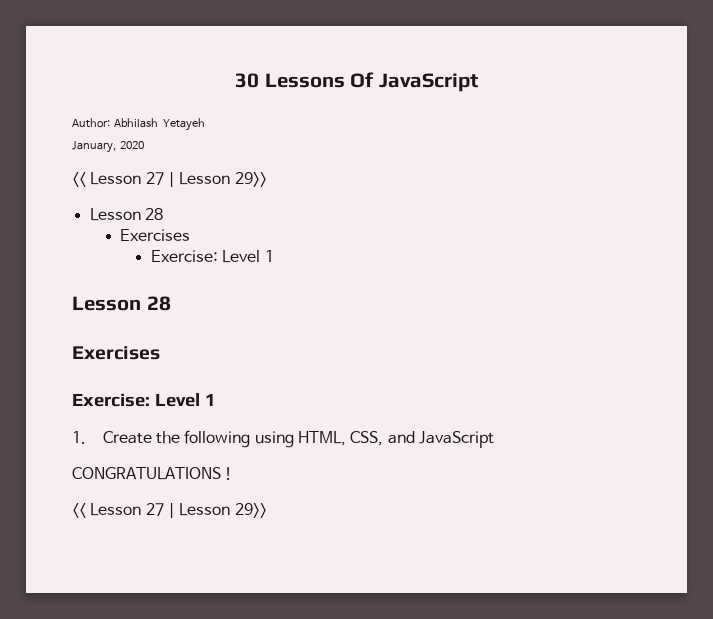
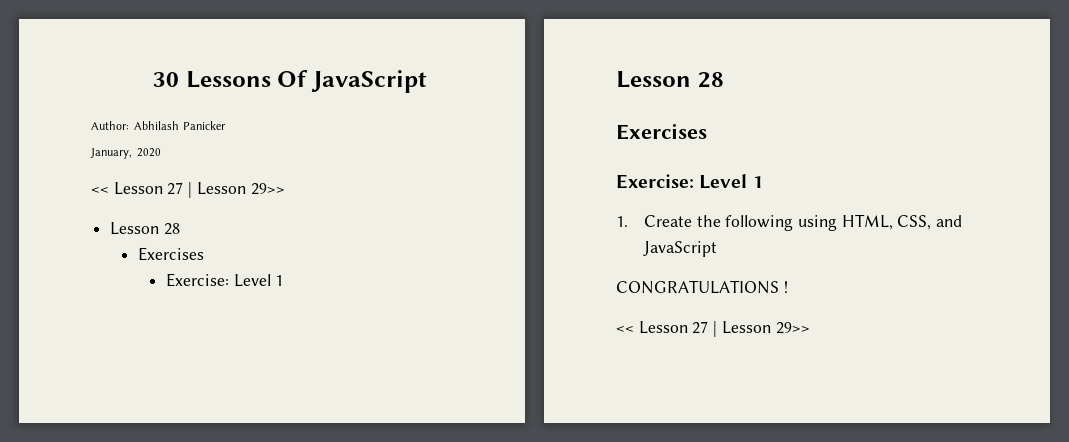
- Author: Abhilash Yetayeh
+ Author: Abhilash Panicker

